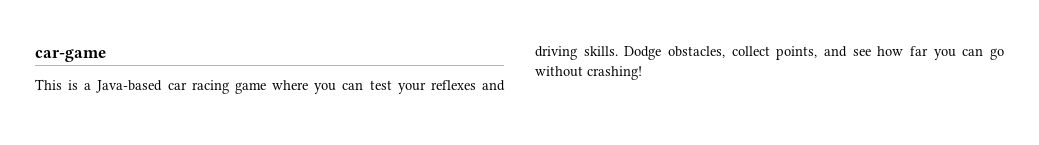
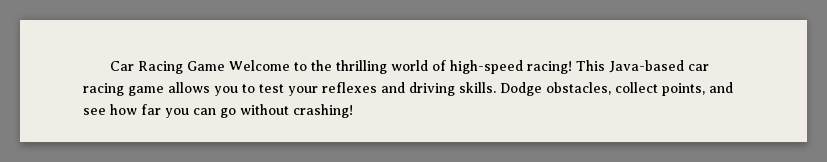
- car-game
- This is a Java-based car racing game where you can test your reflexes and driving skills.
+ Car Racing Game Welcome to the thrilling world of high-speed racing! This Java-based car racing game allows you to test your reflexes and driving skills.

